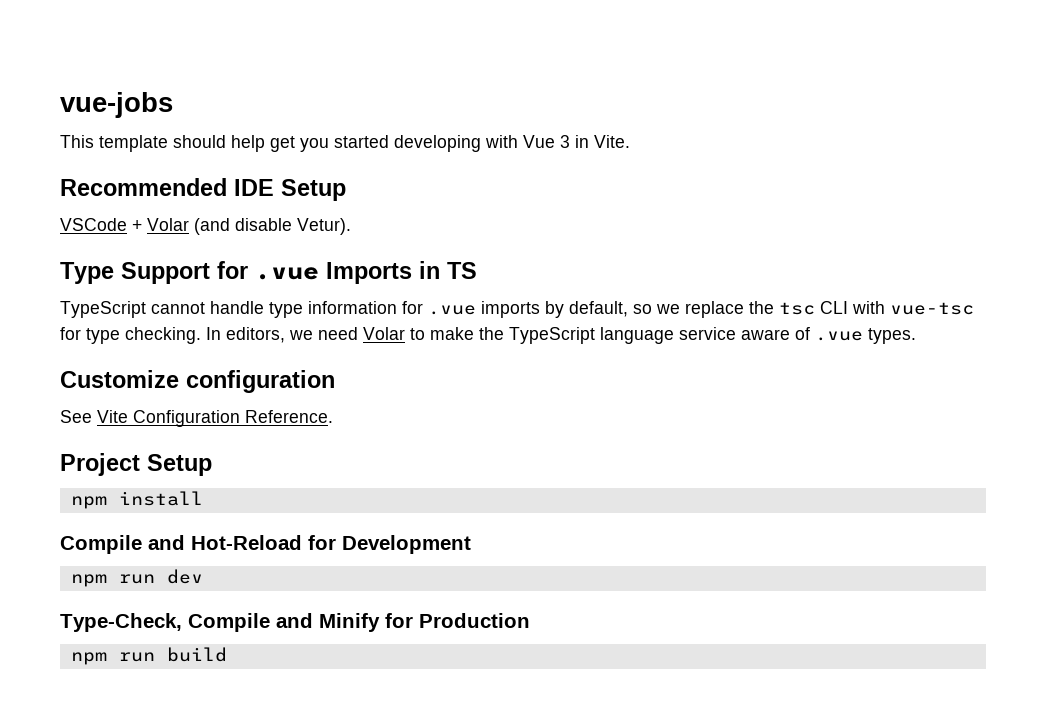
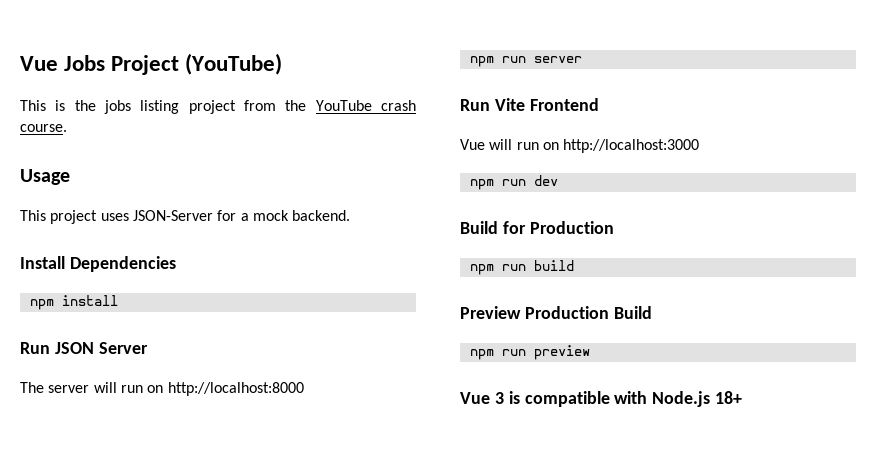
- vue-jobs
- This template should help get you started developing with Vue 3 in Vite.
- Recommended IDE Setup
- VSCode + Volar (and disable Vetur).
- Type Support for .vue Imports in TS
- TypeScript cannot handle type information for .vue imports by default, so we replace the tsc CLI with vue-tsc for type checking. In editors, we need Volar to make the TypeScript language service aware of .vue types.
- Customize configuration
- See Vite Configuration Reference.
- Project Setup
+ Vue Jobs Project (YouTube)
+ This is the jobs listing project from the YouTube crash course.
+ Usage
+ This project uses JSON-Server for a mock backend.
+ Install Dependencies
  npm install
- Compile and Hot-Reload for Development
+ Run JSON Server
+ The server will run on http://localhost:8000
+ npm run server
+ Run Vite Frontend
+ Vue will run on http://localhost:3000
- Type-Check, Compile and Minify for Production
+ Build for Production
+ Preview Production Build
+ npm run preview
+ Vue 3 is compatible with Node.js 18+

